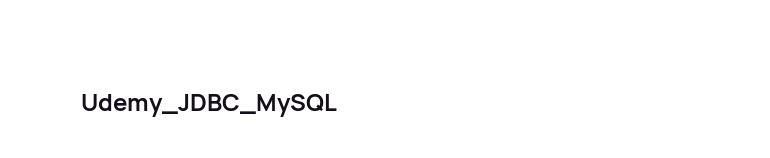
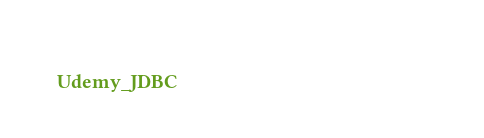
- Udemy_JDBC_MySQL
+ Udemy_JDBC

